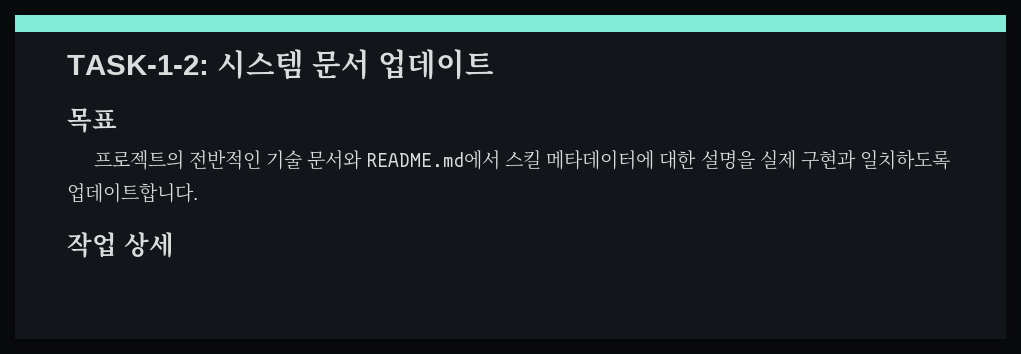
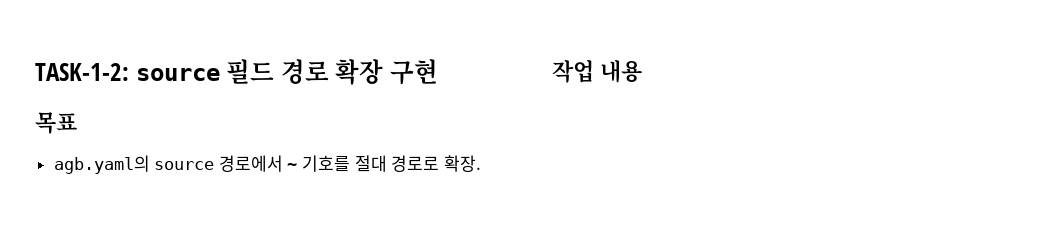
- TASK-1-2: 시스템 문서 업데이트
+ TASK-1-2: source 필드 경로 확장 구현
  목표
- 프로젝트의 전반적인 기술 문서와 README.md에서 스킬 메타데이터에 대한 설명을 실제 구현과 일치하도록 업데이트합니다.
+ agb.yaml의 source 경로에서 ~ 기호를 절대 경로로 확장.
- 작업 상세
+ 작업 내용

